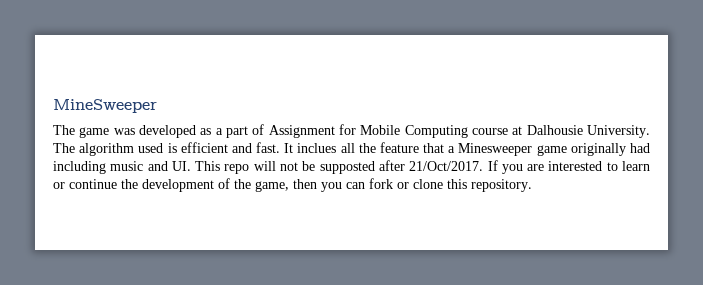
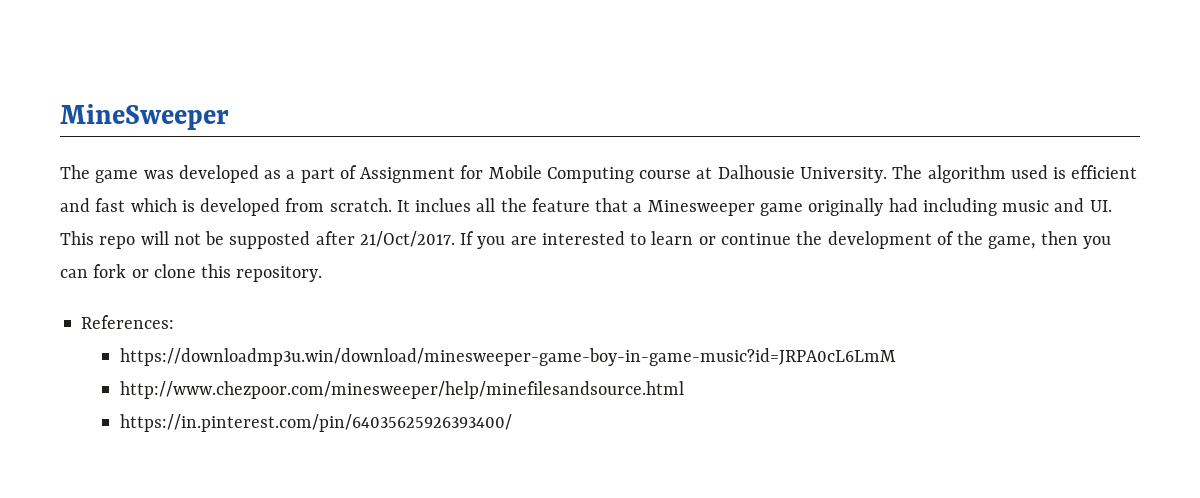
- The algorithm used is efficient and fast.
+ The algorithm used is efficient and fast which is developed from scratch.
+ References:
+ https://downloadmp3u.win/download/minesweeper-game-boy-in-game-music?id=JRPA0cL6LmM
+ http://www.chezpoor.com/minesweeper/help/minefilesandsource.html
+ https://in.pinterest.com/pin/64035625926393400/

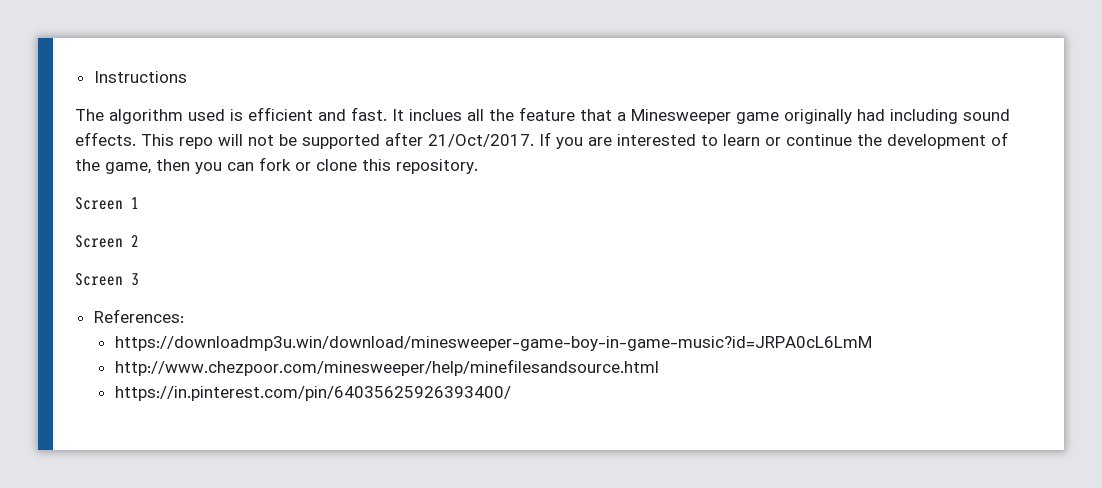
- MineSweeper
- The game was developed as a part of Assignment for Mobile Computing course at Dalhousie University. The algorithm used is efficient and fast which is developed from scratch.
+ Instructions
+ The algorithm used is efficient and fast.
- It inclues all the feature that a Minesweeper game originally had including music and UI. This repo will not be supposted after 21/Oct/2017.
+ It inclues all the feature that a Minesweeper game originally had including sound effects. This repo will not be supported after 21/Oct/2017.
+ Screen 1
+ Screen 2
+ Screen 3

